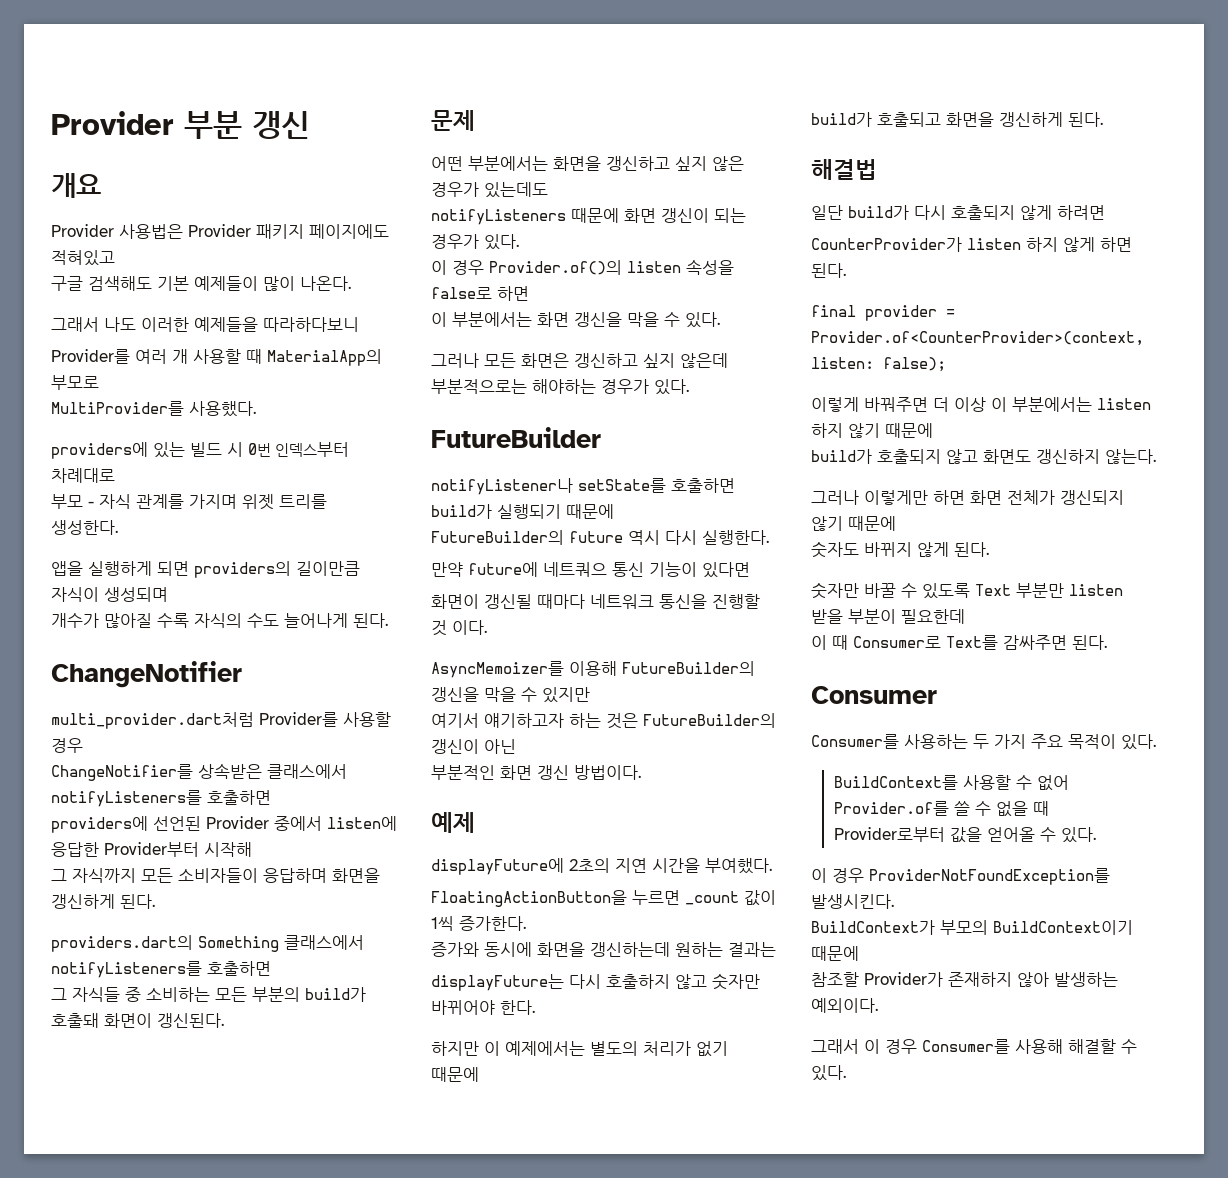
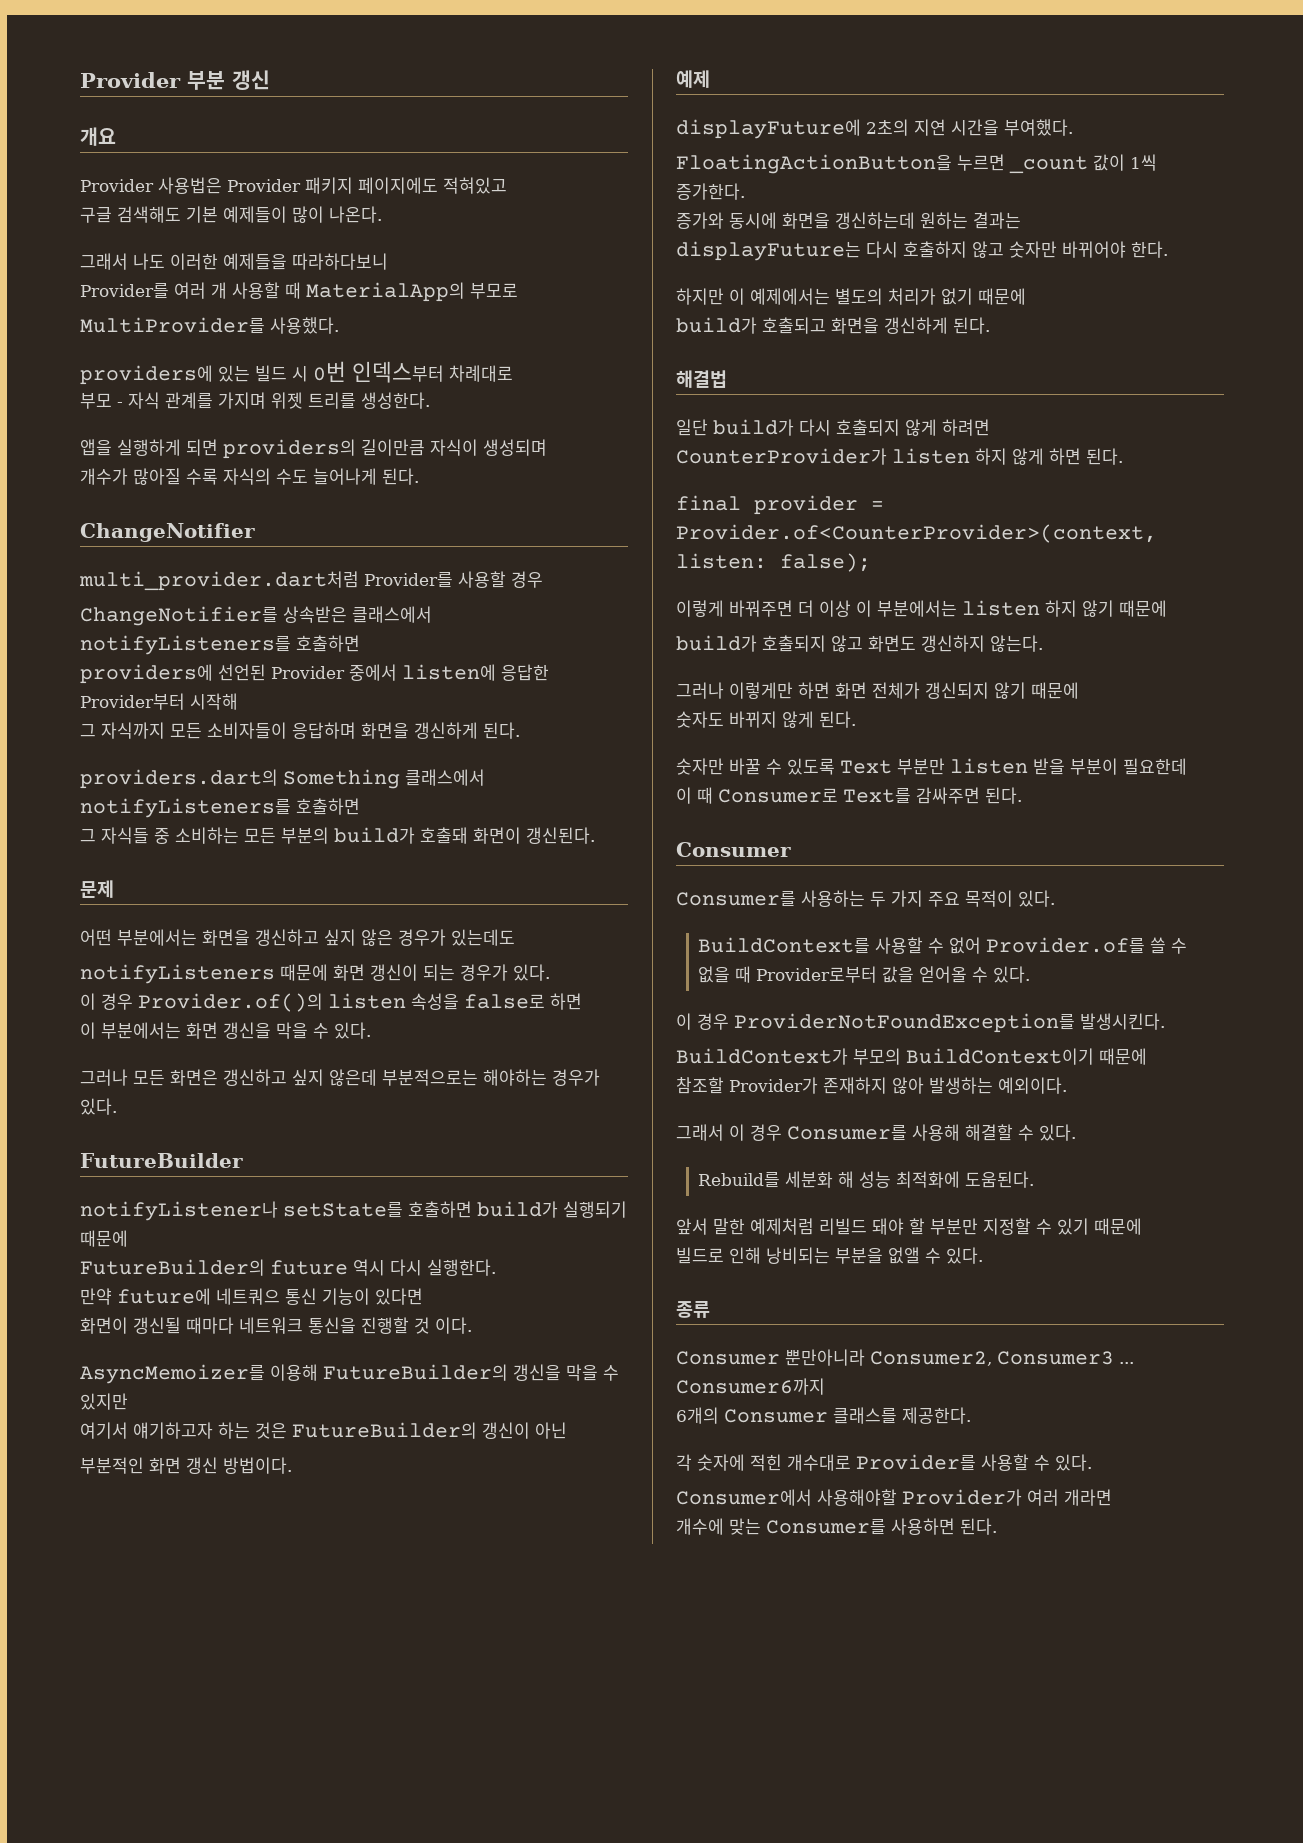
+ Rebuild를 세분화 해 성능 최적화에 도움된다.
+ 앞서 말한 예제처럼 리빌드 돼야 할 부분만 지정할 수 있기 때문에
+ 빌드로 인해 낭비되는 부분을 없앨 수 있다.
+ 종류
+ Consumer 뿐만아니라 Consumer2, Consumer3 ... Consumer6까지
+ 6개의 Consumer 클래스를 제공한다.
+ 각 숫자에 적힌 개수대로 Provider를 사용할 수 있다.
+ Consumer에서 사용해야할 Provider가 여러 개라면
+ 개수에 맞는 Consumer를 사용하면 된다.

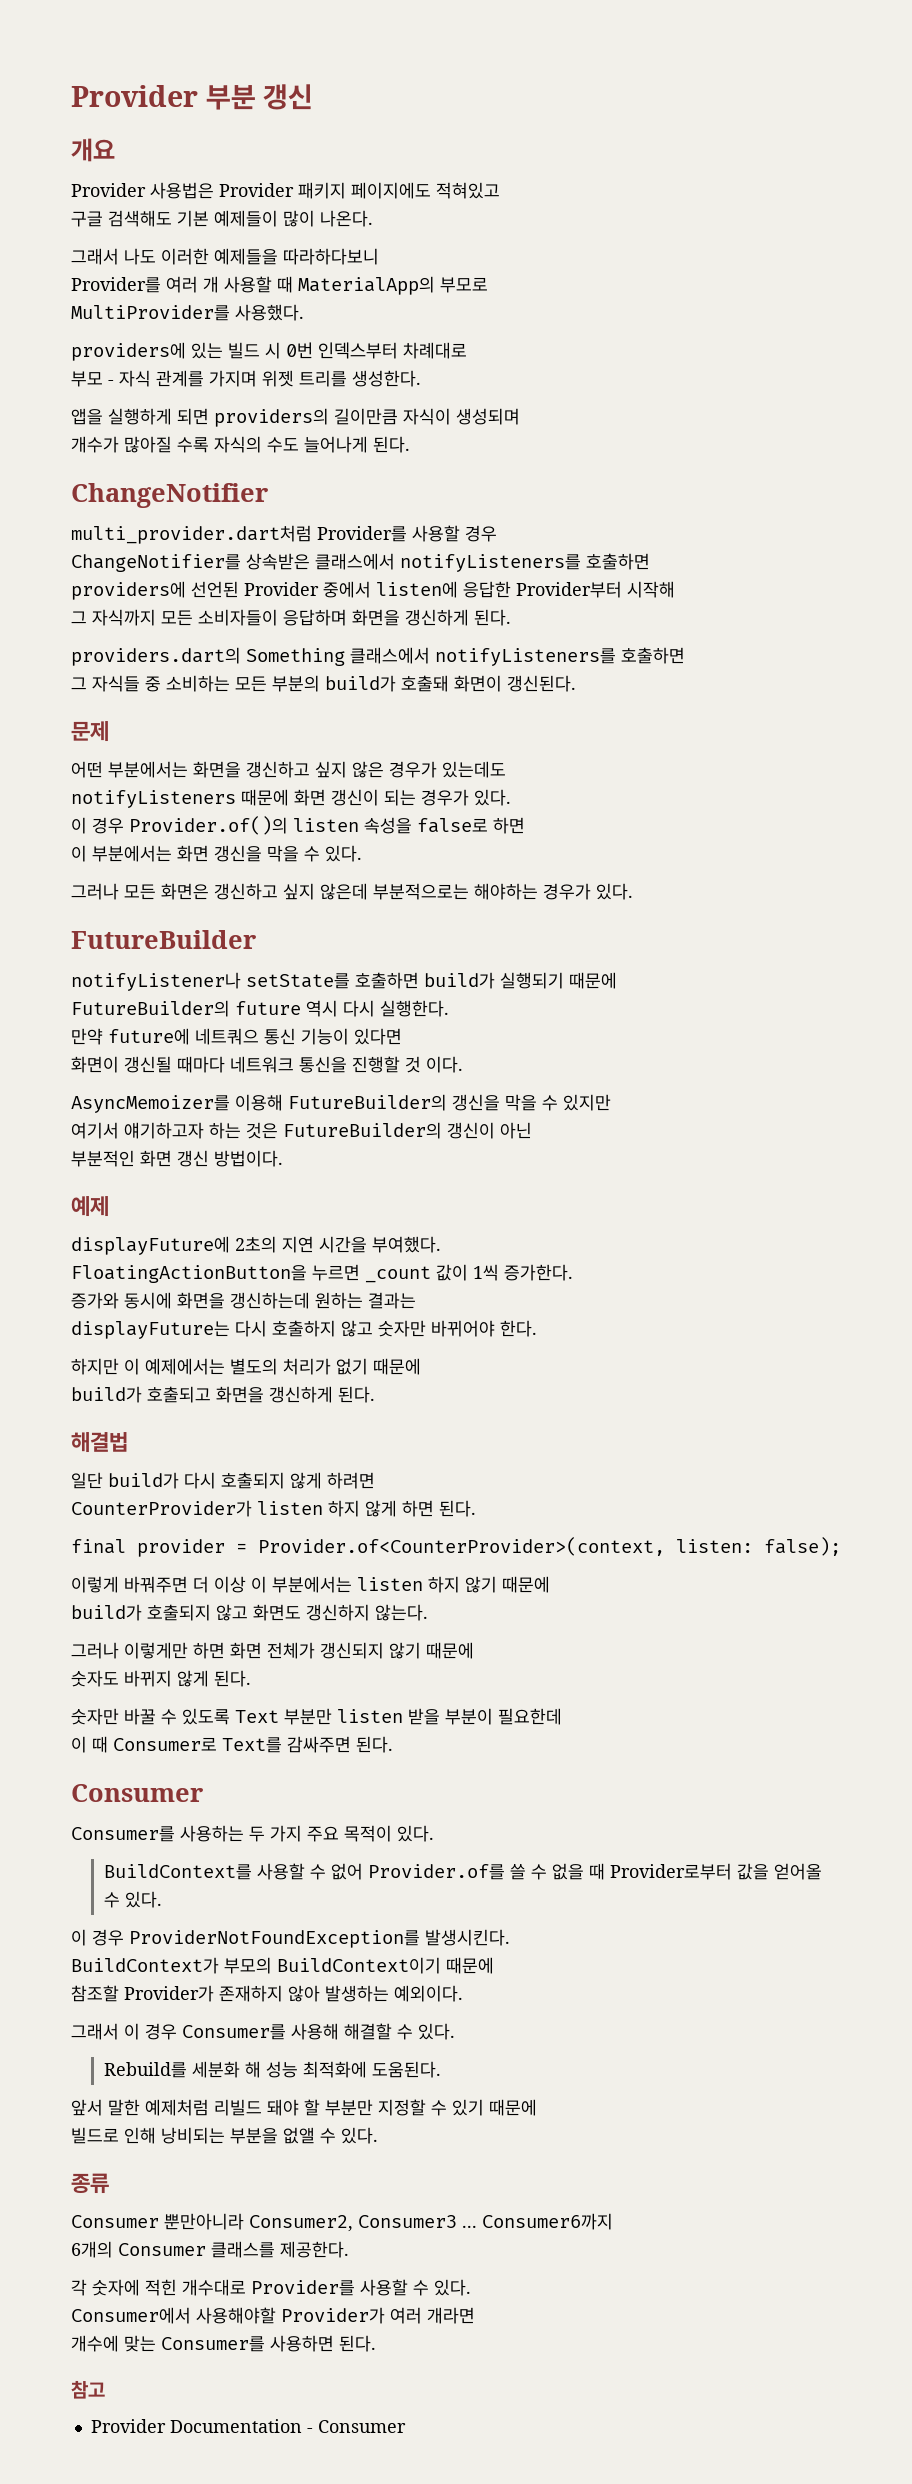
+ 참고
+ Provider Documentation - Consumer

